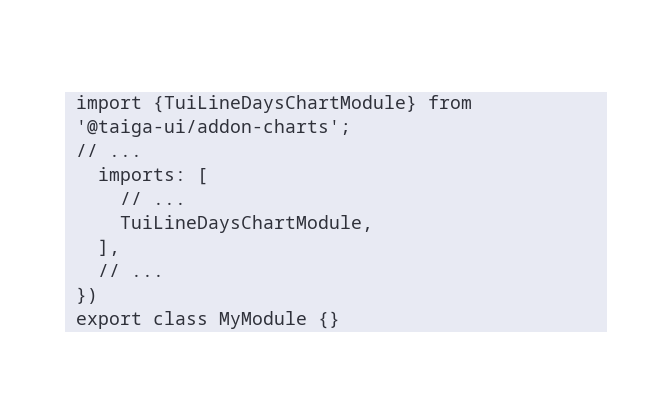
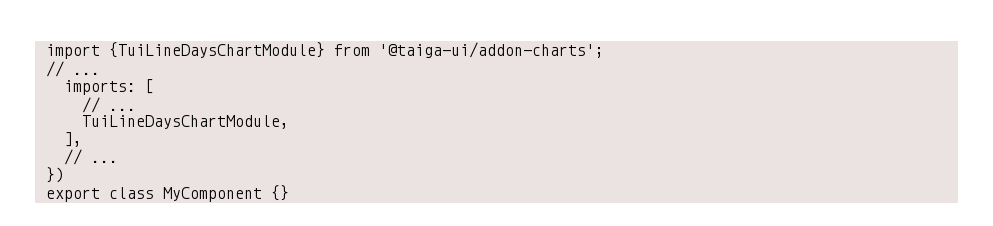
- export class MyModule {}
+ export class MyComponent {}

